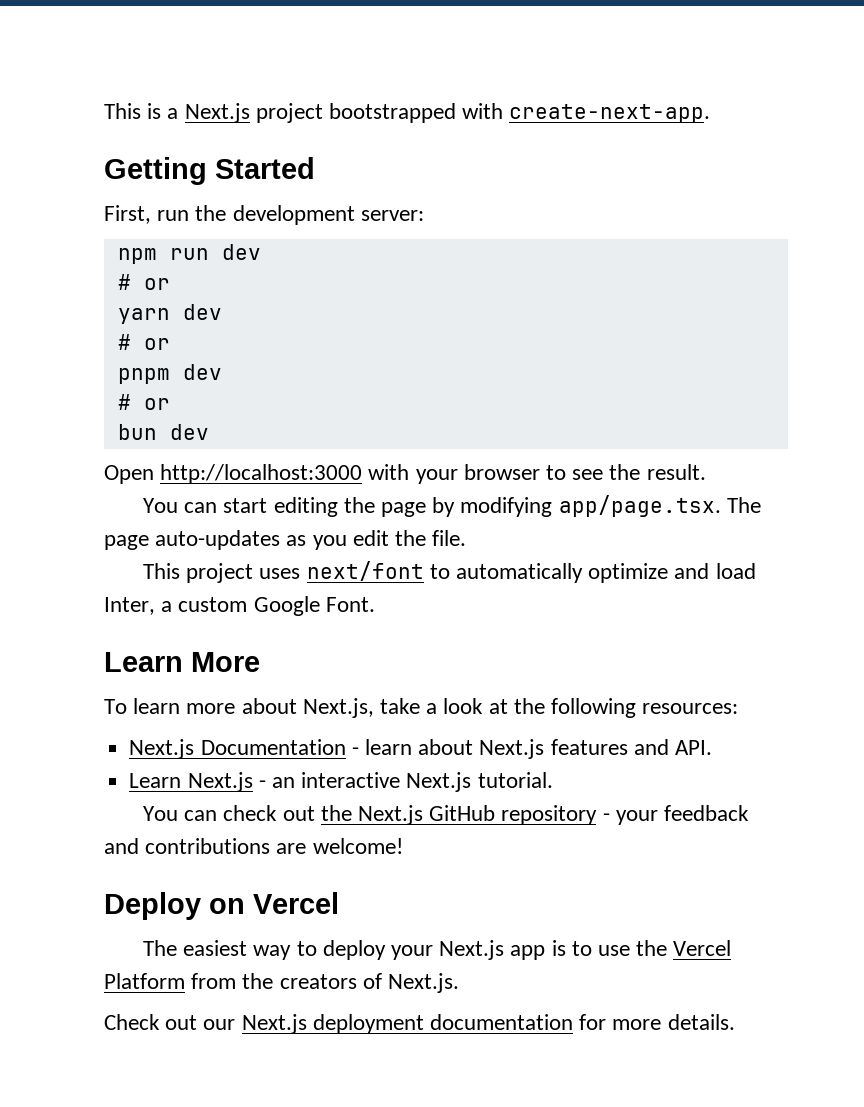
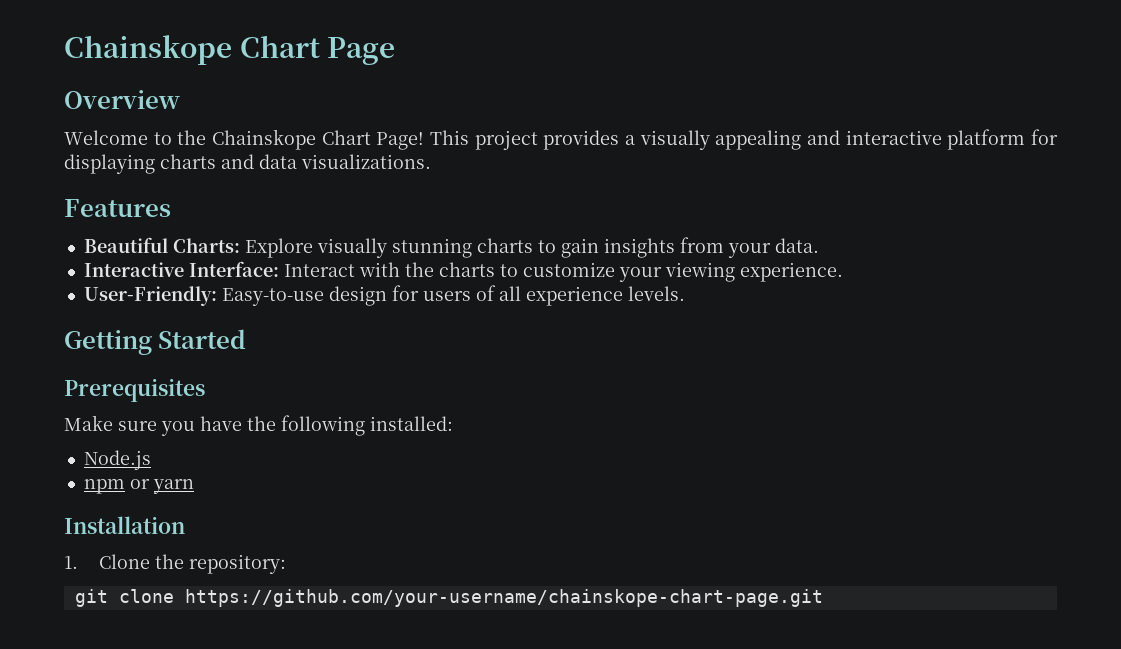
- This is a Next.js project bootstrapped with create-next-app.
+ Chainskope Chart Page
+ Overview
+ Welcome to the Chainskope Chart Page! This project provides a visually appealing and interactive platform for displaying charts and data visualizations.
+ Features
+ Beautiful Charts: Explore visually stunning charts to gain insights from your data.
+ Interactive Interface: Interact with the charts to customize your viewing experience.
+ User-Friendly: Easy-to-use design for users of all experience levels.
  Getting Started
- First, run the development server:
- npm run dev
- # or
- yarn dev
- # or
- pnpm dev
- # or
- bun dev
- Open http://localhost:3000 with your browser to see the result.
- You can start editing the page by modifying app/page.tsx. The page auto-updates as you edit the file.
- This project uses next/font to automatically optimize and load Inter, a custom Google Font.
- Learn More
- To learn more about Next.js, take a look at the following resources:
- Next.js Documentation - learn about Next.js features and API.
- Learn Next.js - an interactive Next.js tutorial.
- You can check out the Next.js GitHub repository - your feedback and contributions are welcome!
- Deploy on Vercel
- The easiest way to deploy your Next.js app is to use the Vercel Platform from the creators of Next.js.
- Check out our Next.js deployment documentation for more details.
+ Prerequisites
+ Make sure you have the following installed:
+ Node.js
+ npm or yarn
+ Installation
+ 1. Clone the repository:
+ git clone https://github.com/your-username/chainskope-chart-page.git

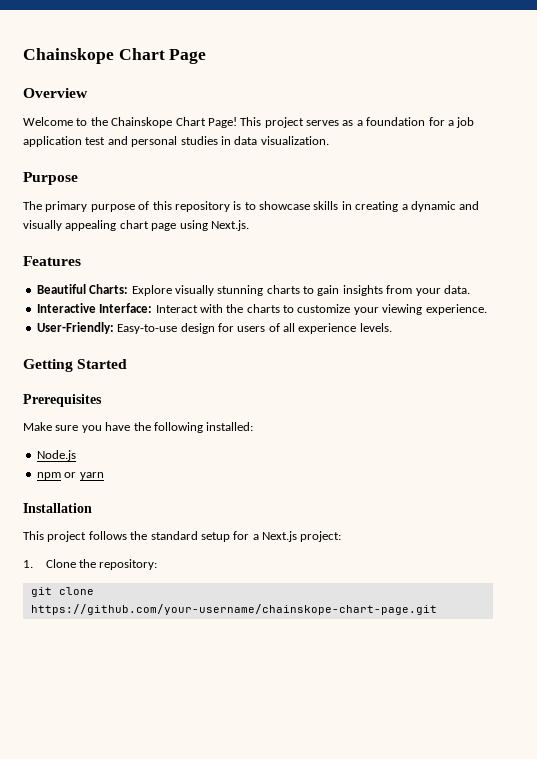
- This project provides a visually appealing and interactive platform for displaying charts and data visualizations.
+ This project serves as a foundation for a job application test and personal studies in data visualization.
+ Purpose
+ The primary purpose of this repository is to showcase skills in creating a dynamic and visually appealing chart page using Next.js.
+ This project follows the standard setup for a Next.js project:

